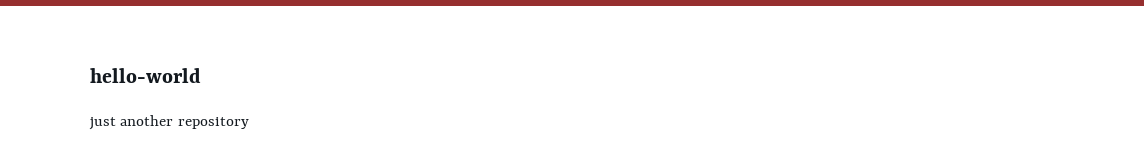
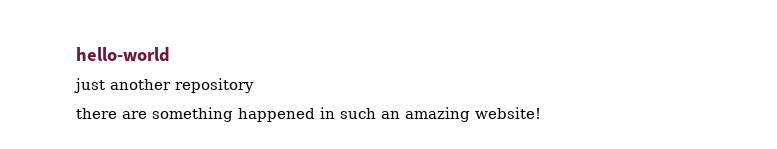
+ there are something happened in such an amazing website!

